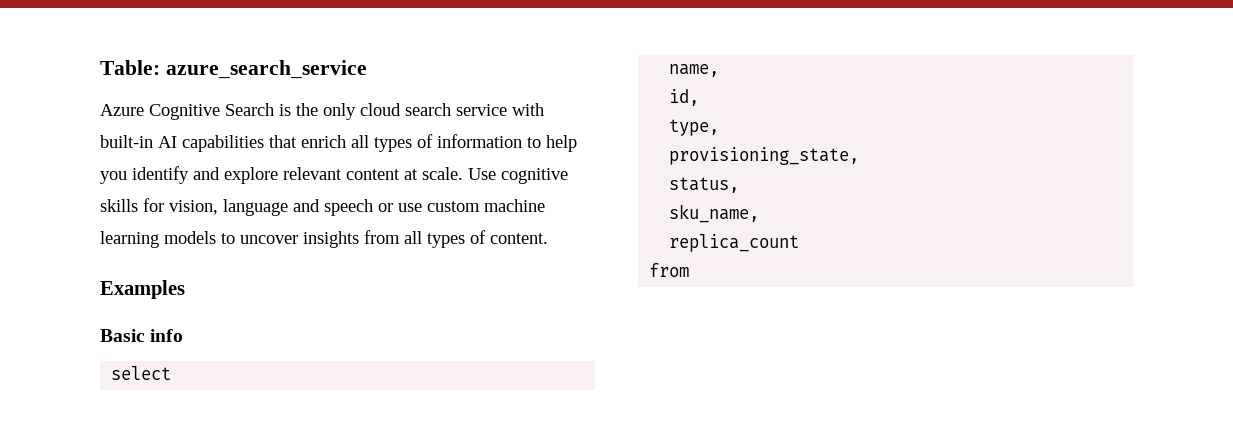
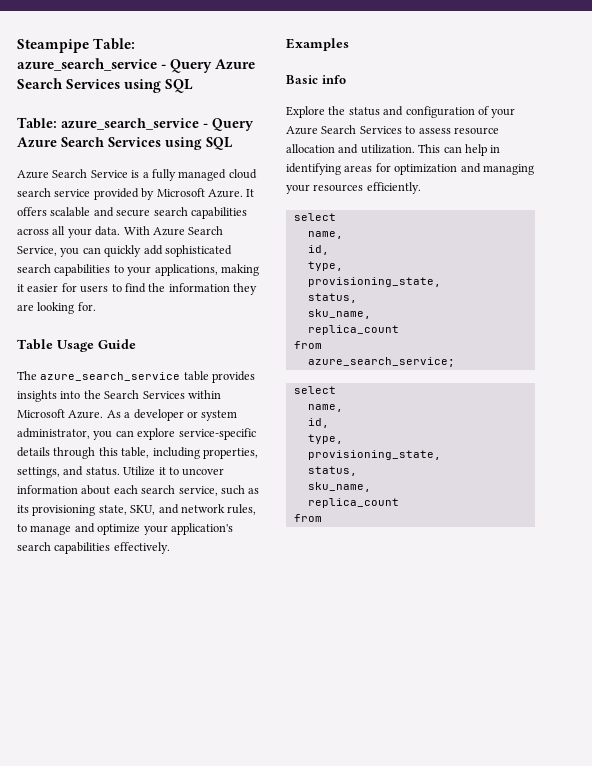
- Table: azure_search_service
- Azure Cognitive Search is the only cloud search service with built-in AI capabilities that enrich all types of information to help you identify and explore relevant content at scale. Use cognitive skills for vision, language and speech or use custom machine learning models to uncover insights from all types of content.
+ Steampipe Table: azure_search_service - Query Azure Search Services using SQL
+ Table: azure_search_service - Query Azure Search Services using SQL
+ Azure Search Service is a fully managed cloud search service provided by Microsoft Azure. It offers scalable and secure search capabilities across all your data. With Azure Search Service, you can quickly add sophisticated search capabilities to your applications, making it easier for users to find the information they are looking for.
+ Table Usage Guide
+ The azure_search_service table provides insights into the Search Services within Microsoft Azure. As a developer or system administrator, you can explore service-specific details through this table, including properties, settings, and status. Utilize it to uncover information about each search service, such as its provisioning state, SKU, and network rules, to manage and optimize your application's search capabilities effectively.
  Examples
  Basic info
+ Explore the status and configuration of your Azure Search Services to assess resource allocation and utilization. This can help in identifying areas for optimization and managing your resources efficiently.
+ select
+ name,
+ id,
+ type,
+ provisioning_state,
+ status,
+ sku_name,
+ replica_count
+ from
+ azure_search_service;

